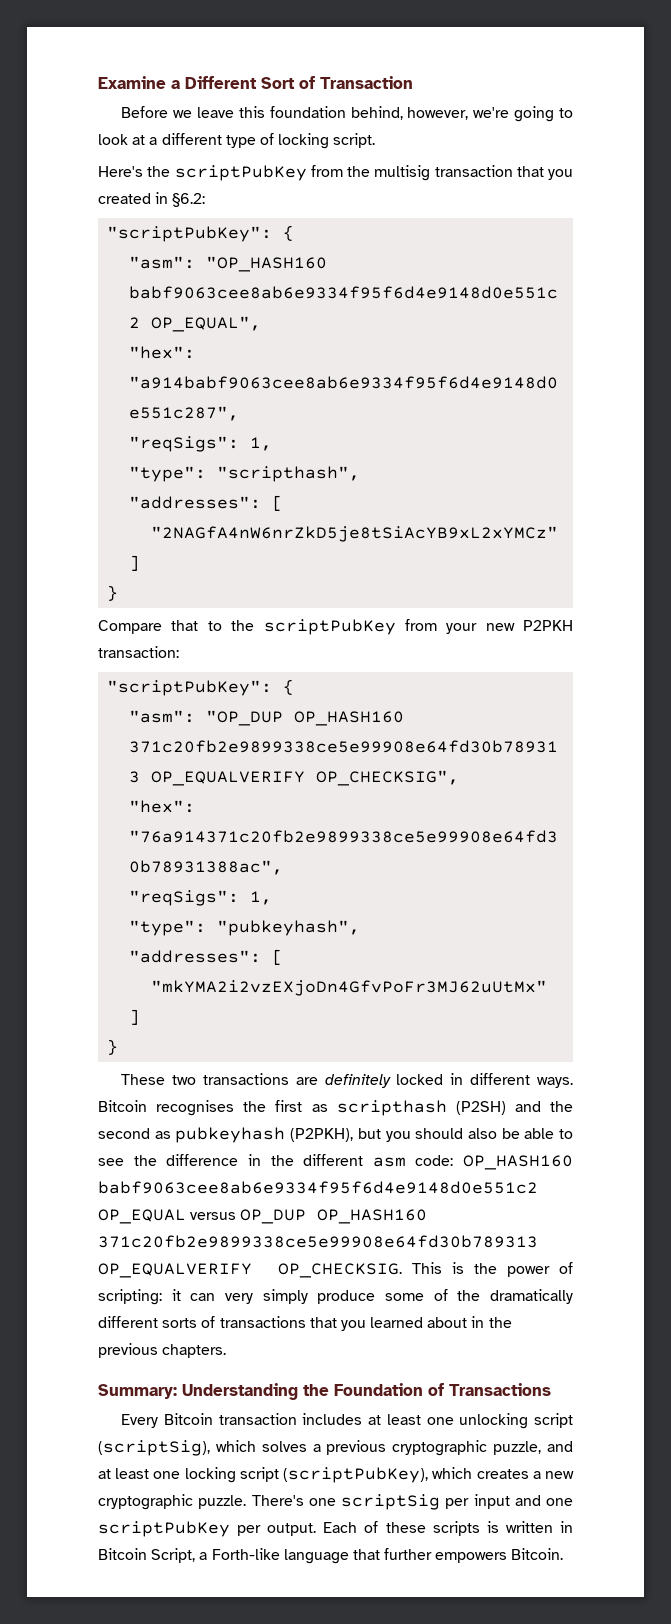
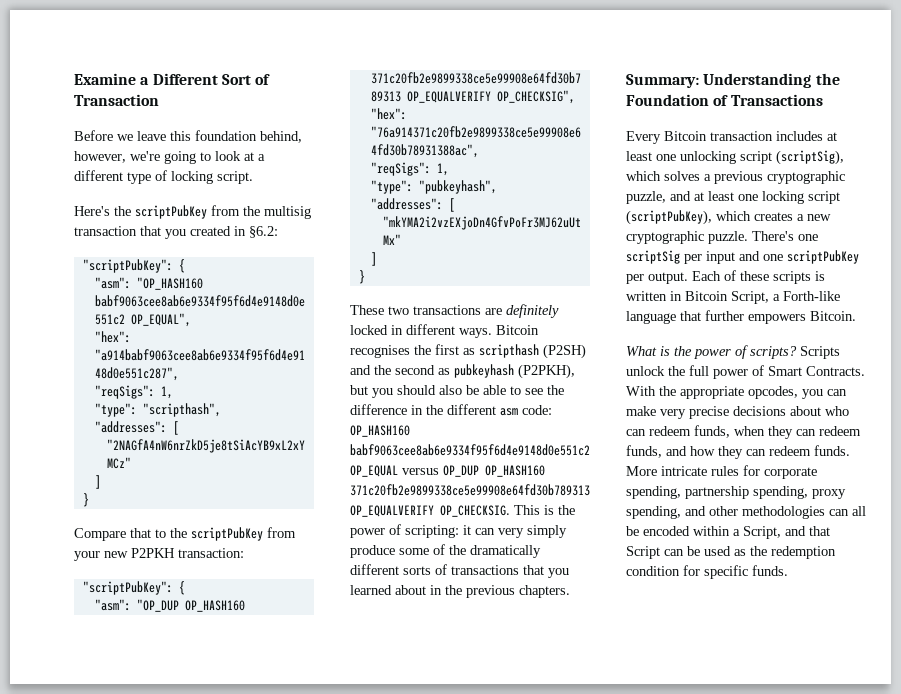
+ What is the power of scripts? Scripts unlock the full power of Smart Contracts. With the appropriate opcodes, you can make very precise decisions about who can redeem funds, when they can redeem funds, and how they can redeem funds. More intricate rules for corporate spending, partnership spending, proxy spending, and other methodologies can all be encoded within a Script, and that Script can be used as the redemption condition for specific funds.

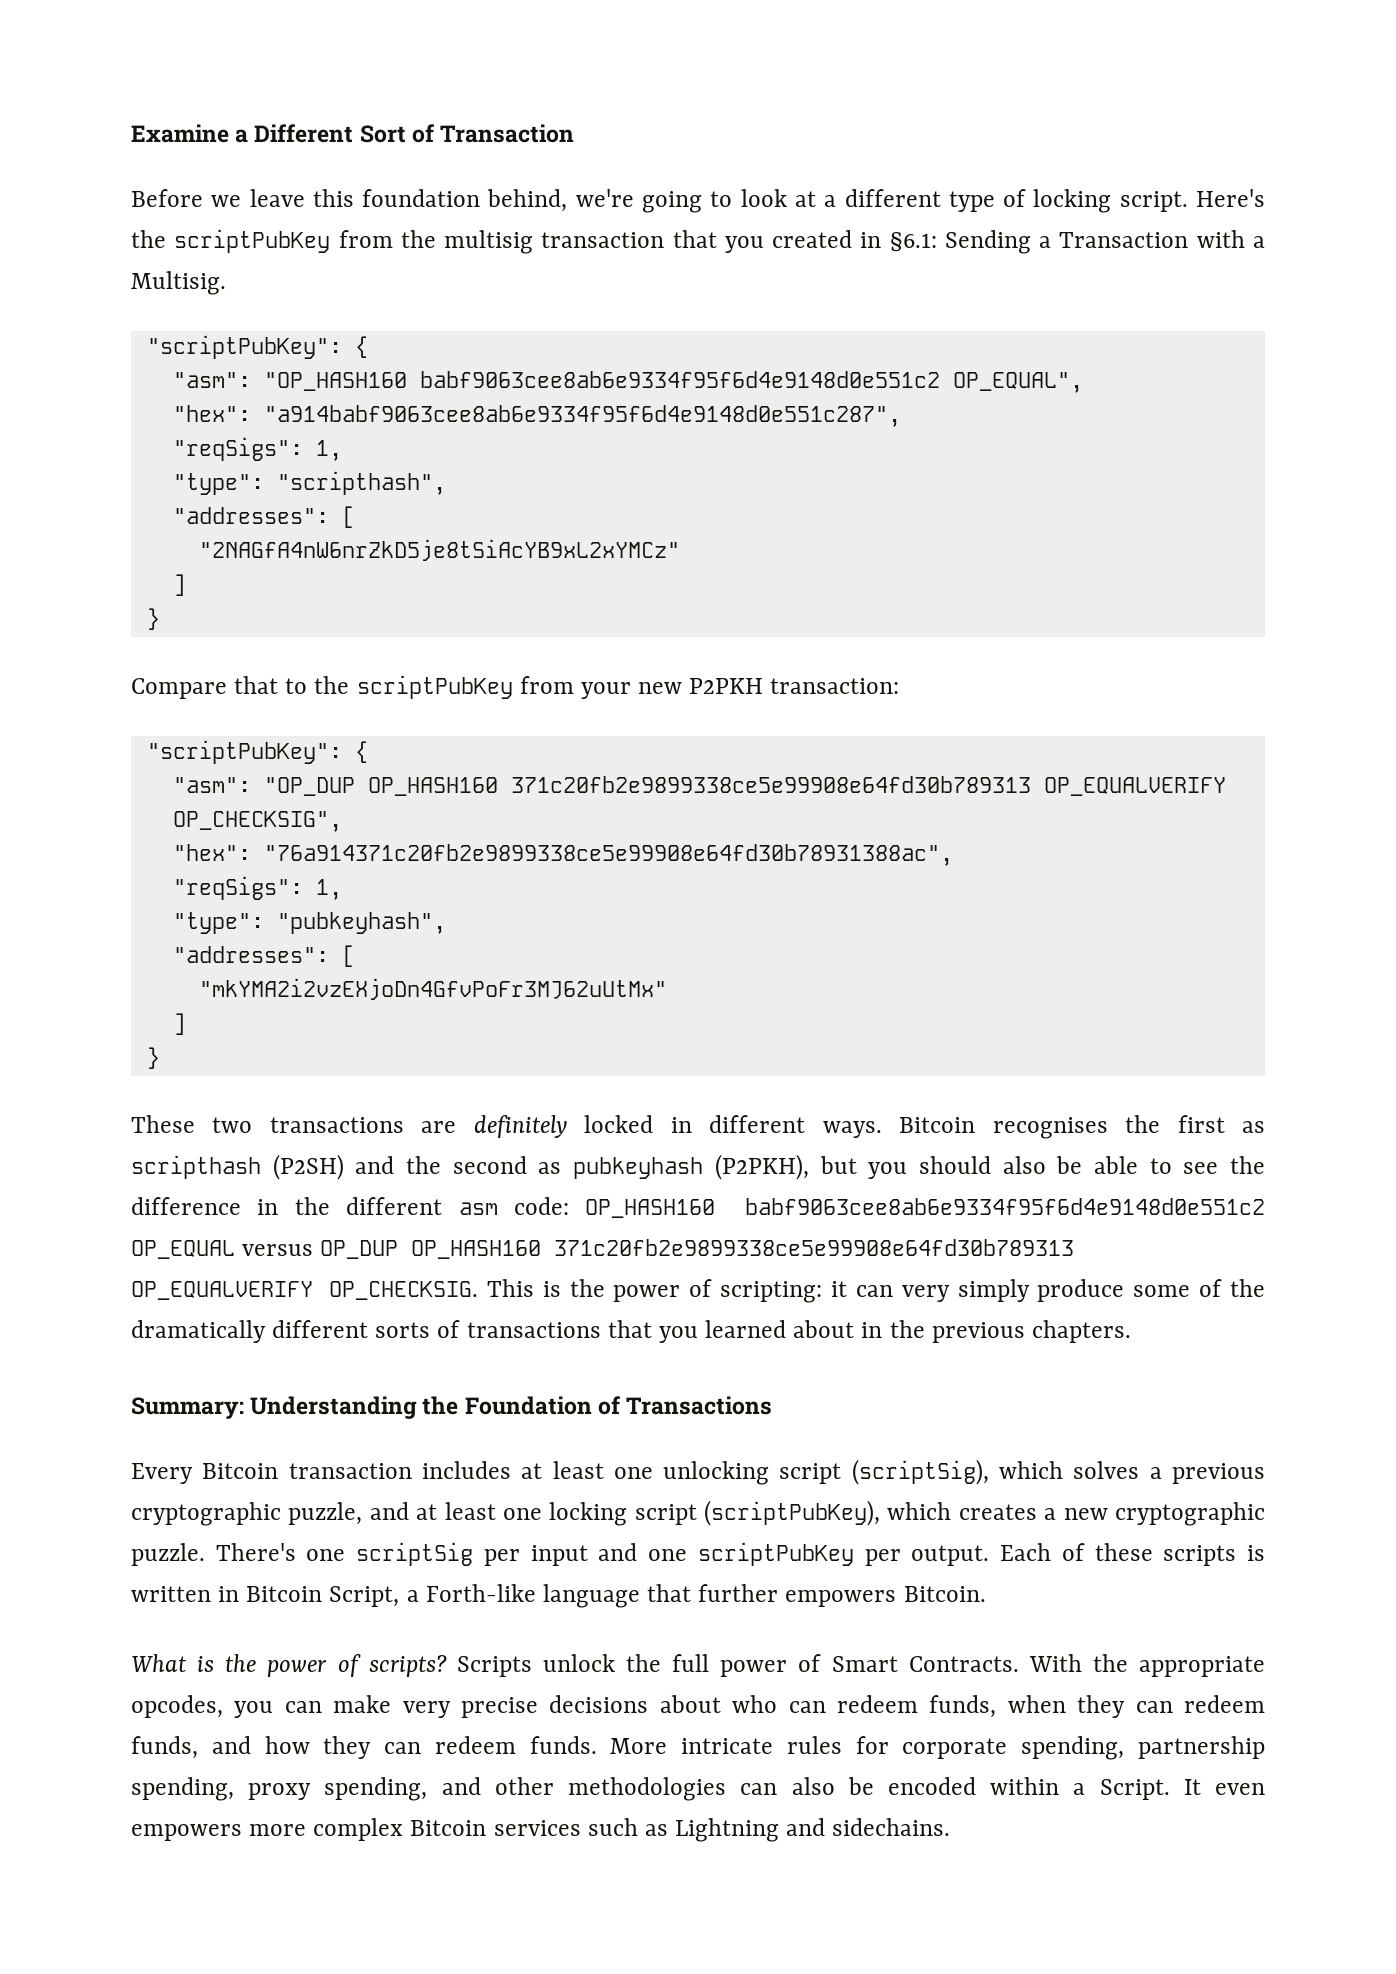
- Before we leave this foundation behind, however, we're going to look at a different type of locking script.
- Here's the scriptPubKey from the multisig transaction that you created in §6.2:
+ Before we leave this foundation behind, we're going to look at a different type of locking script. Here's the scriptPubKey from the multisig transaction that you created in §6.1: Sending a Transaction with a Multisig.
- More intricate rules for corporate spending, partnership spending, proxy spending, and other methodologies can all be encoded within a Script, and that Script can be used as the redemption condition for specific funds.
+ More intricate rules for corporate spending, partnership spending, proxy spending, and other methodologies can also be encoded within a Script. It even empowers more complex Bitcoin services such as Lightning and sidechains.

